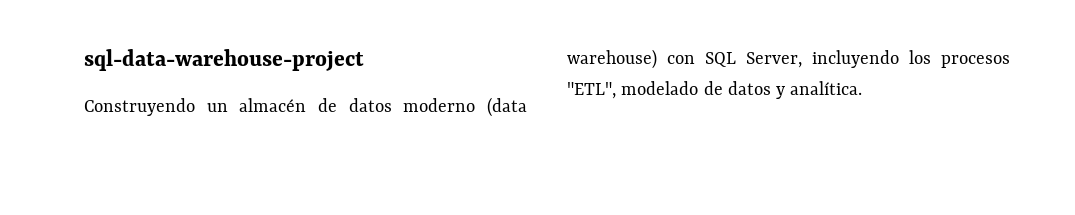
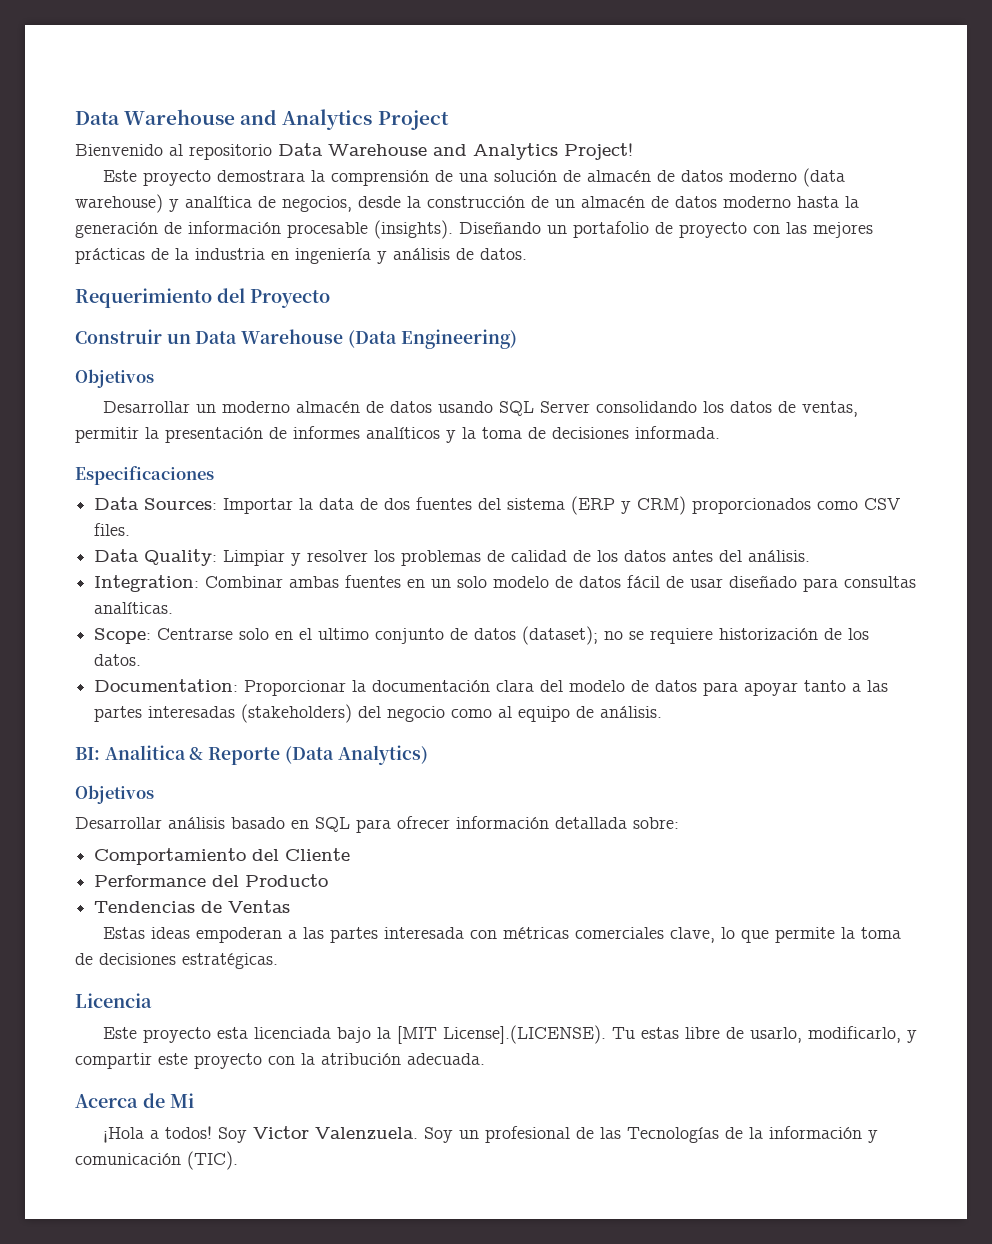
- sql-data-warehouse-project
- Construyendo un almacén de datos moderno (data warehouse) con SQL Server, incluyendo los procesos "ETL", modelado de datos y analítica.
+ Data Warehouse and Analytics Project
+ Bienvenido al repositorio Data Warehouse and Analytics Project!
+ Este proyecto demostrara la comprensión de una solución de almacén de datos moderno (data warehouse) y analítica de negocios, desde la construcción de un almacén de datos moderno hasta la generación de información procesable (insights). Diseñando un portafolio de proyecto con las mejores prácticas de la industria en ingeniería y análisis de datos.
+ Requerimiento del Proyecto
+ Construir un Data Warehouse (Data Engineering)
+ Objetivos
+ Desarrollar un moderno almacén de datos usando SQL Server consolidando los datos de ventas, permitir la presentación de informes analíticos y la toma de decisiones informada.
+ Especificaciones
+ Data Sources: Importar la data de dos fuentes del sistema (ERP y CRM) proporcionados como CSV files.
+ Data Quality: Limpiar y resolver los problemas de calidad de los datos antes del análisis.
+ Integration: Combinar ambas fuentes en un solo modelo de datos fácil de usar diseñado para consultas analíticas.
+ Scope: Centrarse solo en el ultimo conjunto de datos (dataset); no se requiere historización de los datos.
+ Documentation: Proporcionar la documentación clara del modelo de datos para apoyar tanto a las partes interesadas (stakeholders) del negocio como al equipo de análisis.
+ BI: Analitica & Reporte (Data Analytics)
+ Objetivos
+ Desarrollar análisis basado en SQL para ofrecer información detallada sobre:
+ Comportamiento del Cliente
+ Performance del Producto
+ Tendencias de Ventas
+ Estas ideas empoderan a las partes interesada con métricas comerciales clave, lo que permite la toma de decisiones estratégicas.
+ Licencia
+ Este proyecto esta licenciada bajo la [MIT License].(LICENSE). Tu estas libre de usarlo, modificarlo, y compartir este proyecto con la atribución adecuada.
+ Acerca de Mi
+ ¡Hola a todos! Soy Victor Valenzuela. Soy un profesional de las Tecnologías de la información y comunicación (TIC).

